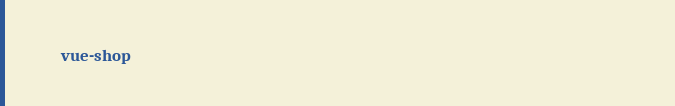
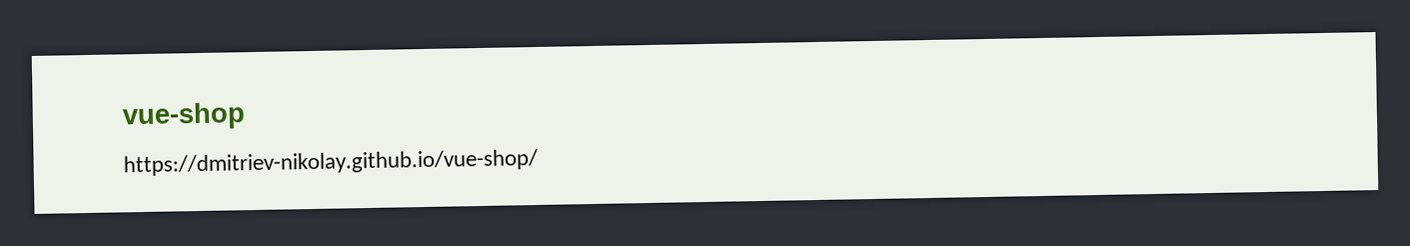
+ https://dmitriev-nikolay.github.io/vue-shop/

